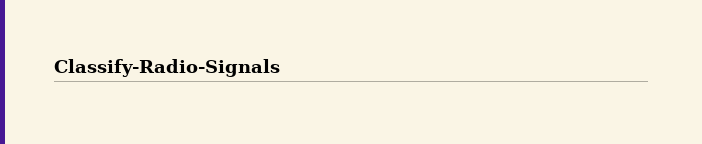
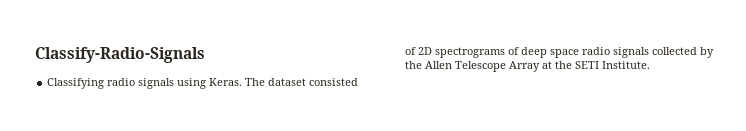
+ Classifying radio signals using Keras. The dataset consisted of 2D spectrograms of deep space radio signals collected by the Allen Telescope Array at the SETI Institute.

